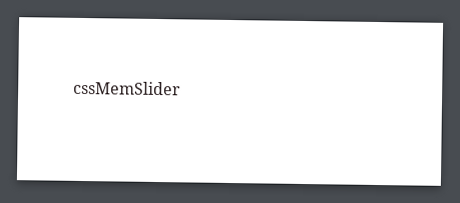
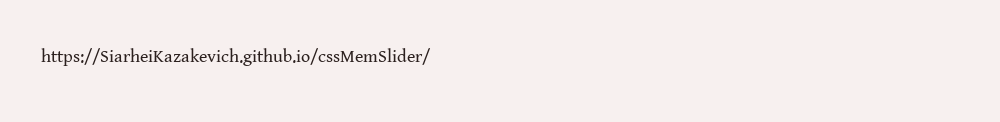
- cssMemSlider
+ https://SiarheiKazakevich.github.io/cssMemSlider/

